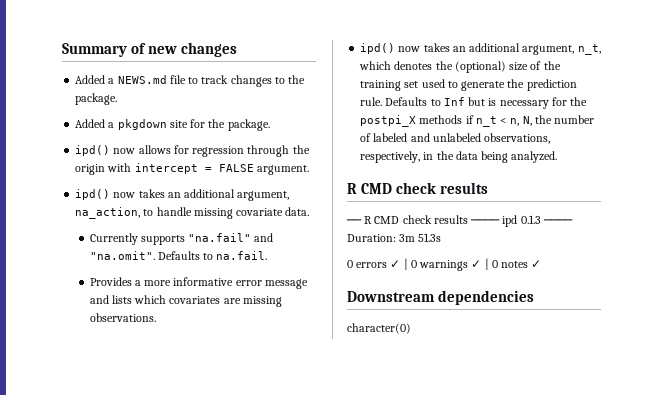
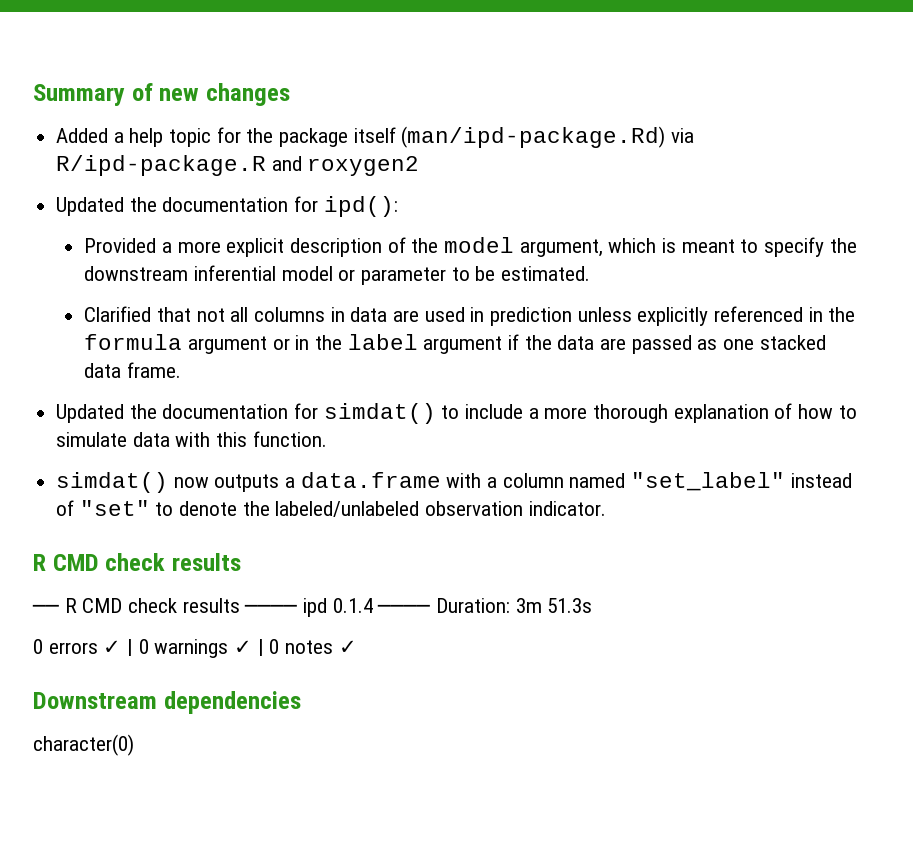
- Added a NEWS.md file to track changes to the package.
- Added a pkgdown site for the package.
- ipd() now allows for regression through the origin with intercept = FALSE argument.
- ipd() now takes an additional argument, na_action, to handle missing covariate data.
- Currently supports "na.fail" and "na.omit". Defaults to na.fail.
- Provides a more informative error message and lists which covariates are missing observations.
- ipd() now takes an additional argument, n_t, which denotes the (optional) size of the training set used to generate the prediction rule. Defaults to Inf but is necessary for the postpi_X methods if n_t < n, N, the number of labeled and unlabeled observations, respectively, in the data being analyzed.
+ Added a help topic for the package itself (man/ipd-package.Rd) via R/ipd-package.R and roxygen2
+ Updated the documentation for ipd():
+ Provided a more explicit description of the model argument, which is meant to specify the downstream inferential model or parameter to be estimated.
+ Clarified that not all columns in data are used in prediction unless explicitly referenced in the formula argument or in the label argument if the data are passed as one stacked data frame.
+ Updated the documentation for simdat() to include a more thorough explanation of how to simulate data with this function.
+ simdat() now outputs a data.frame with a column named "set_label" instead of "set" to denote the labeled/unlabeled observation indicator.
- ── R CMD check results ──── ipd 0.1.3 ──── Duration: 3m 51.3s
+ ── R CMD check results ──── ipd 0.1.4 ──── Duration: 3m 51.3s

